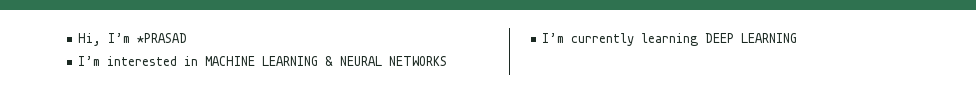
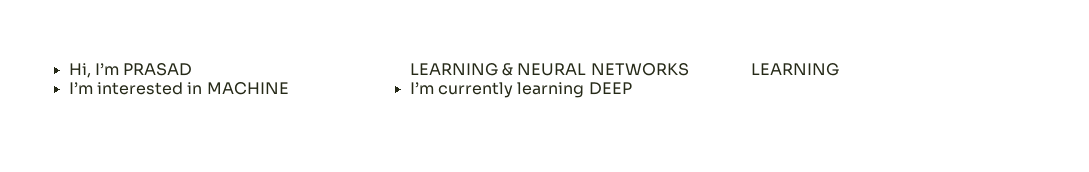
- Hi, I’m *PRASAD
+ Hi, I’m PRASAD

